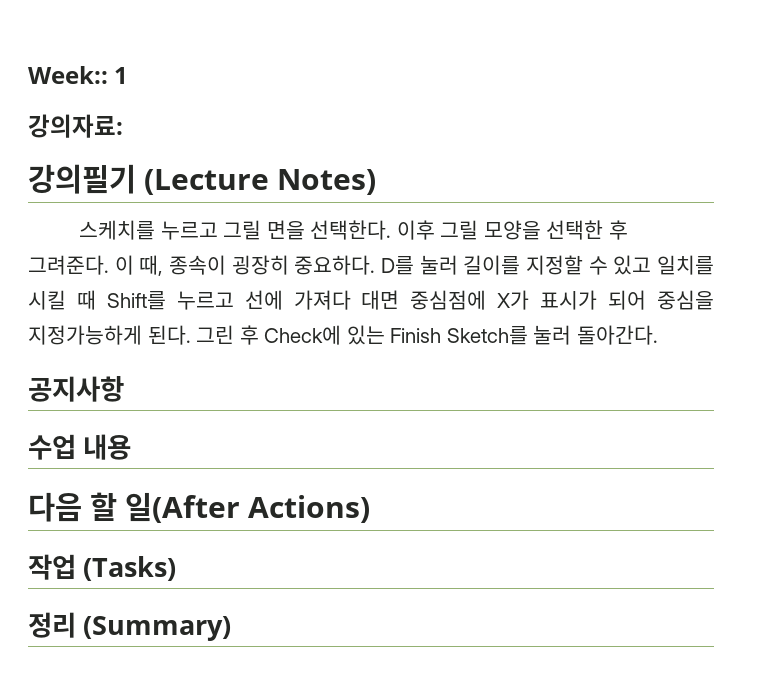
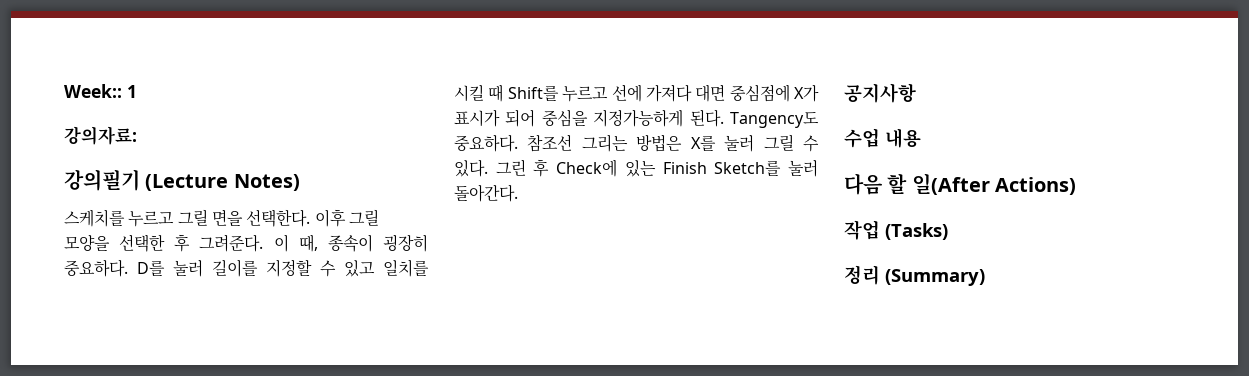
+ Tangency도 중요하다. 참조선 그리는 방법은 X를 눌러 그릴 수 있다.

